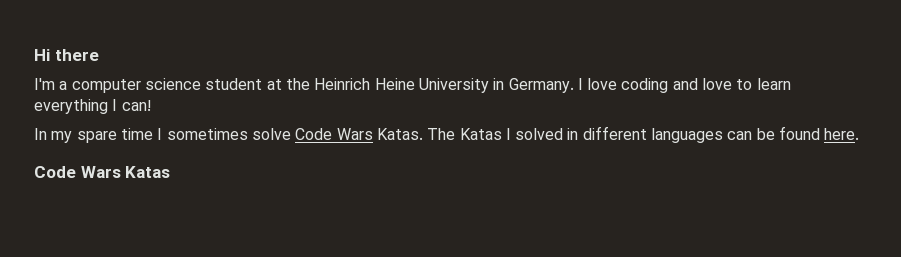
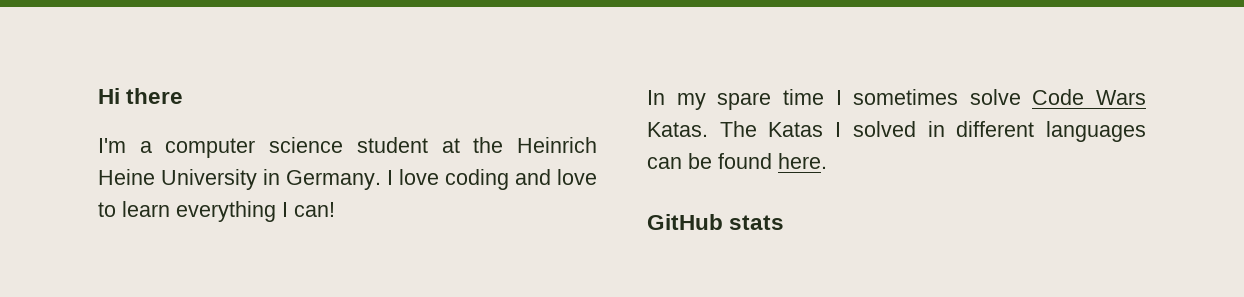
- Code Wars Katas
+ GitHub stats

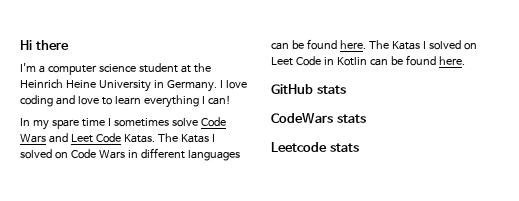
- In my spare time I sometimes solve Code Wars Katas.
+ In my spare time I sometimes solve Code Wars and Leet Code Katas.
- The Katas I solved in different languages can be found here.
+ The Katas I solved on Code Wars in different languages can be found here. The Katas I solved on Leet Code in Kotlin can be found here.
  GitHub stats
+ CodeWars stats
+ Leetcode stats

